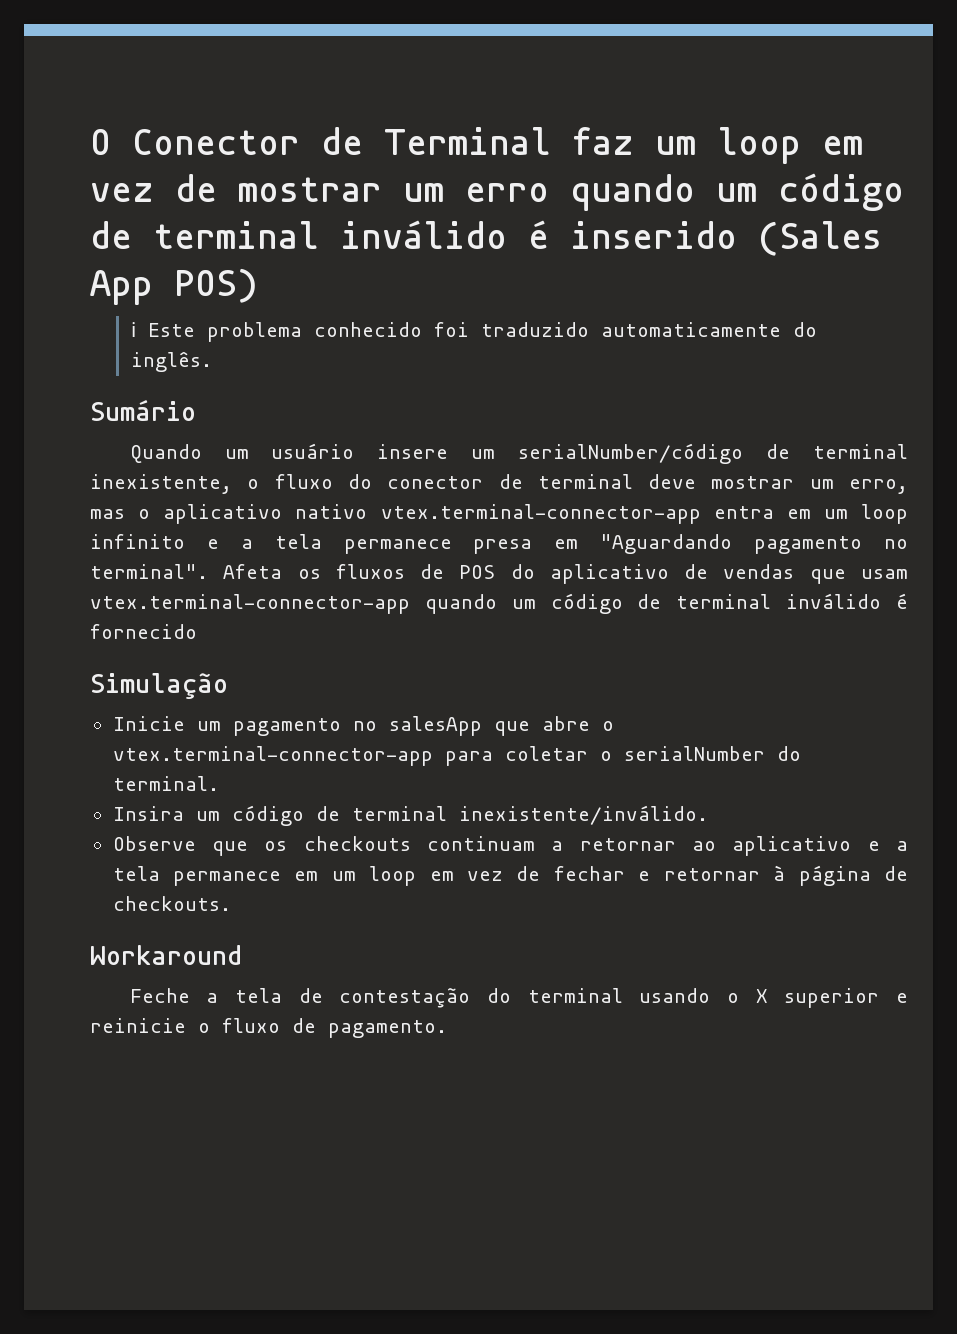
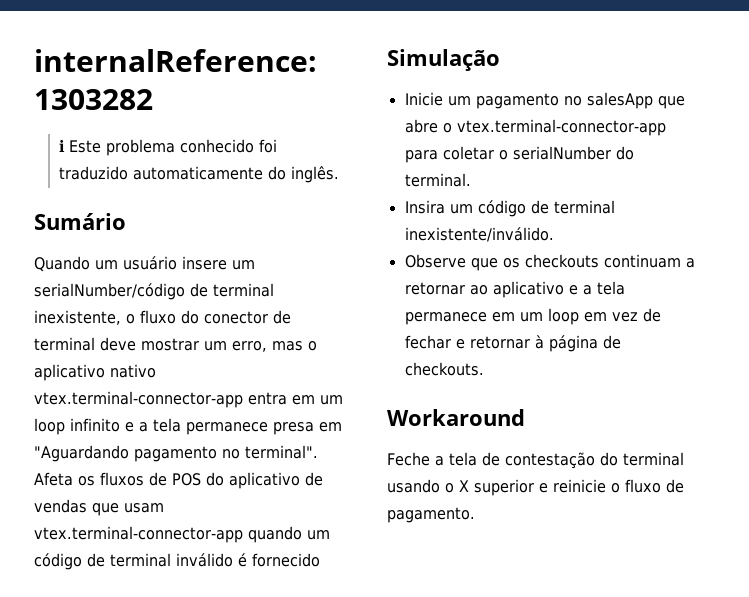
- O Conector de Terminal faz um loop em vez de mostrar um erro quando um código de terminal inválido é inserido (Sales App POS)
+ internalReference: 1303282

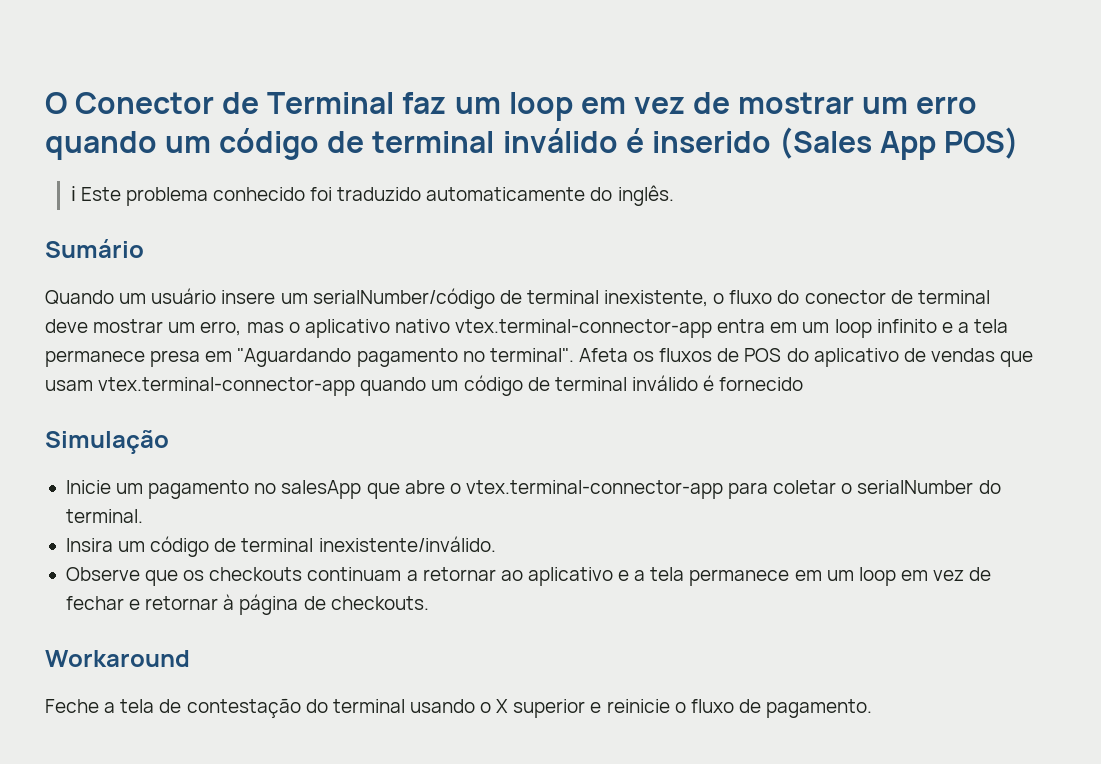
- internalReference: 1303282
+ O Conector de Terminal faz um loop em vez de mostrar um erro quando um código de terminal inválido é inserido (Sales App POS)

